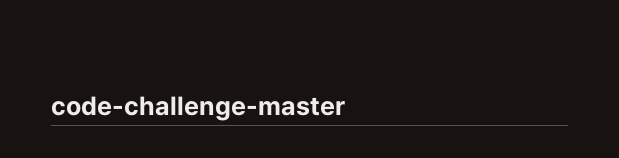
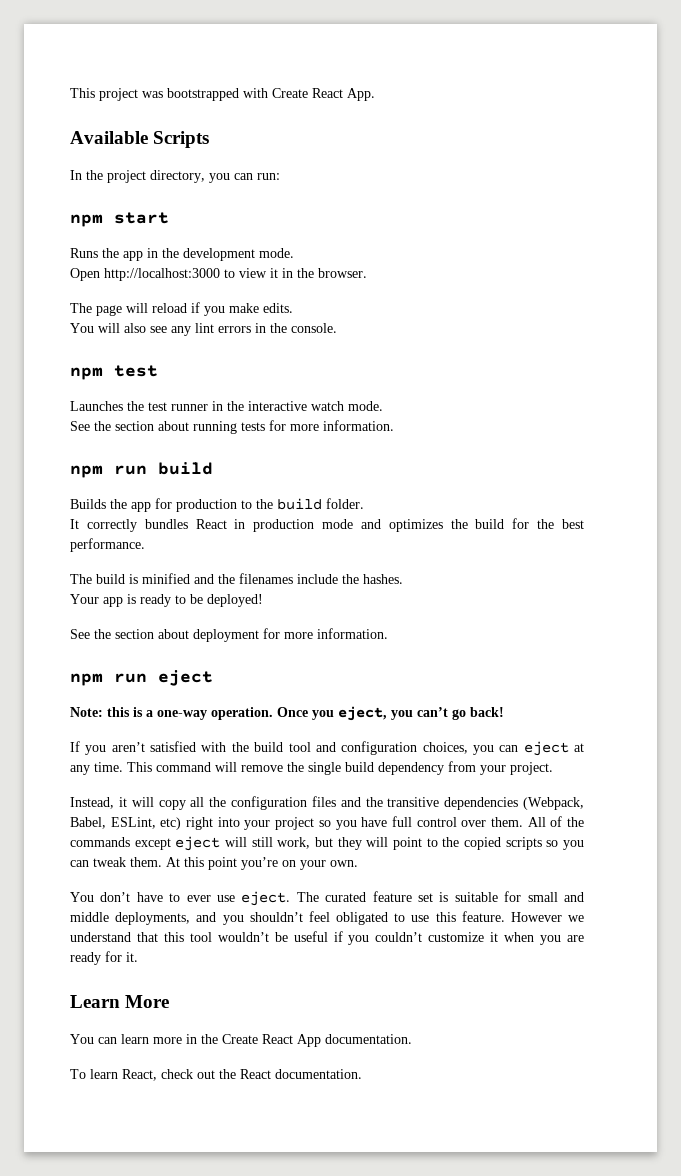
- code-challenge-master
+ This project was bootstrapped with Create React App.
+ Available Scripts
+ In the project directory, you can run:
+ npm start
+ Runs the app in the development mode.
+ Open http://localhost:3000 to view it in the browser.
+ The page will reload if you make edits.
+ You will also see any lint errors in the console.
+ npm test
+ Launches the test runner in the interactive watch mode.
+ See the section about running tests for more information.
+ npm run build
+ Builds the app for production to the build folder.
+ It correctly bundles React in production mode and optimizes the build for the best performance.
+ The build is minified and the filenames include the hashes.
+ Your app is ready to be deployed!
+ See the section about deployment for more information.
+ npm run eject
+ Note: this is a one-way operation. Once you eject, you can’t go back!
+ If you aren’t satisfied with the build tool and configuration choices, you can eject at any time. This command will remove the single build dependency from your project.
+ Instead, it will copy all the configuration files and the transitive dependencies (Webpack, Babel, ESLint, etc) right into your project so you have full control over them. All of the commands except eject will still work, but they will point to the copied scripts so you can tweak them. At this point you’re on your own.
+ You don’t have to ever use eject. The curated feature set is suitable for small and middle deployments, and you shouldn’t feel obligated to use this feature. However we understand that this tool wouldn’t be useful if you couldn’t customize it when you are ready for it.
+ Learn More
+ You can learn more in the Create React App documentation.
+ To learn React, check out the React documentation.

